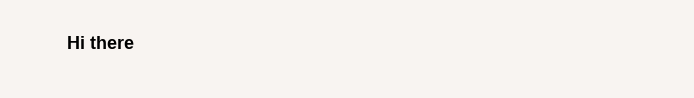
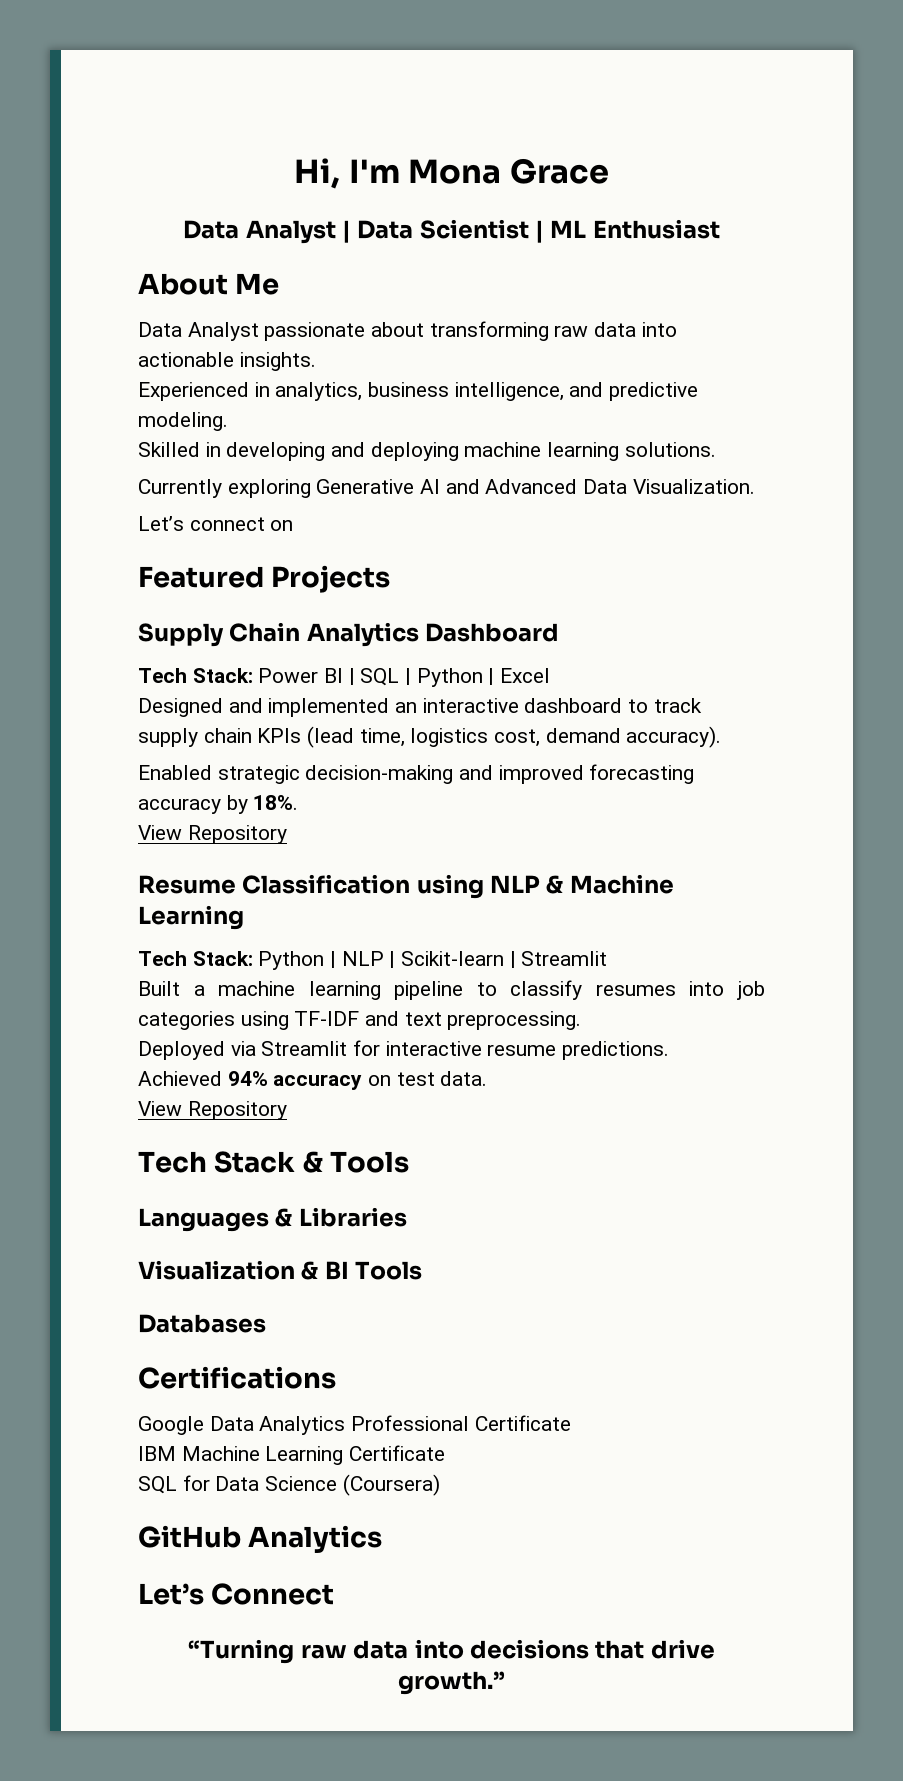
- Hi there
+ Hi, I'm Mona Grace
+ Data Analyst | Data Scientist | ML Enthusiast
+ About Me
+ Data Analyst passionate about transforming raw data into actionable insights.
+ Experienced in analytics, business intelligence, and predictive modeling.
+ Skilled in developing and deploying machine learning solutions.
+ Currently exploring Generative AI and Advanced Data Visualization.
+ Let’s connect on
+ Featured Projects
+ Supply Chain Analytics Dashboard
+ Tech Stack: Power BI | SQL | Python | Excel
+ Designed and implemented an interactive dashboard to track supply chain KPIs (lead time, logistics cost, demand accuracy).
+ Enabled strategic decision-making and improved forecasting accuracy by 18%.
+ View Repository
+ Resume Classification using NLP & Machine Learning
+ Tech Stack: Python | NLP | Scikit-learn | Streamlit
+ Built a machine learning pipeline to classify resumes into job categories using TF-IDF and text preprocessing.
+ Deployed via Streamlit for interactive resume predictions.
+ Achieved 94% accuracy on test data.
+ View Repository
+ Tech Stack & Tools
+ Languages & Libraries
+ Visualization & BI Tools
+ Databases
+ Certifications
+ Google Data Analytics Professional Certificate
+ IBM Machine Learning Certificate
+ SQL for Data Science (Coursera)
+ GitHub Analytics
+ Let’s Connect
+ “Turning raw data into decisions that drive growth.”

